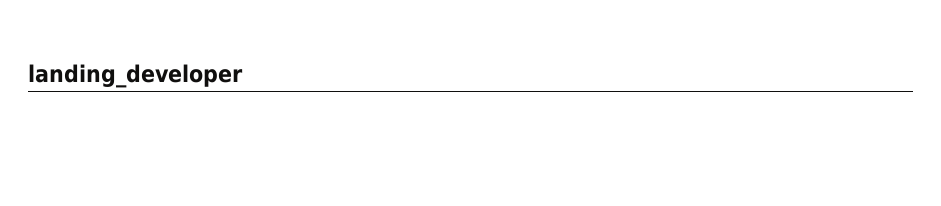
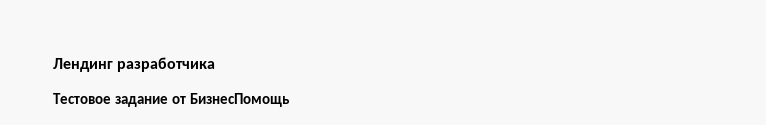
- landing_developer
+ Лендинг разработчика
+ Тестовое задание от БизнесПомощь

